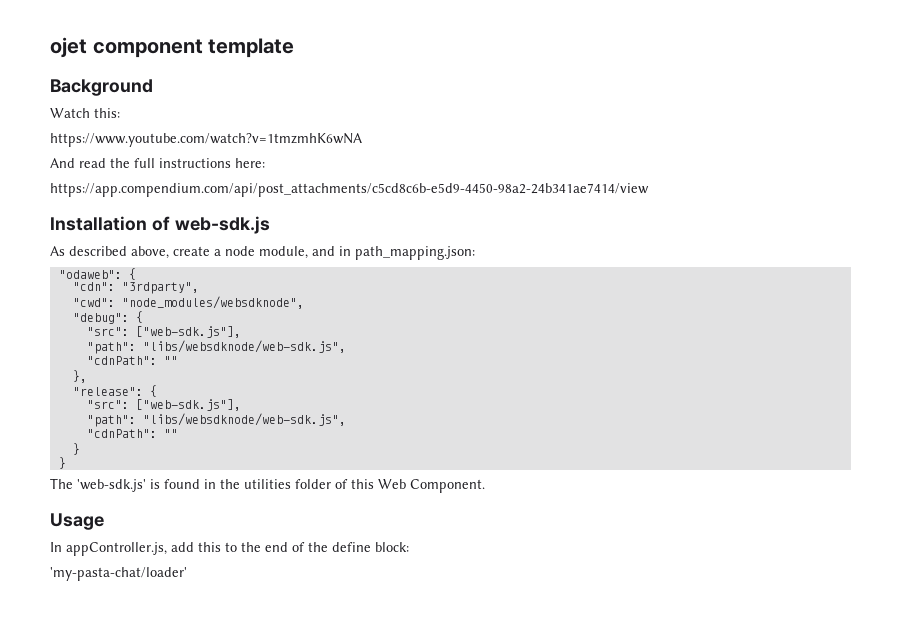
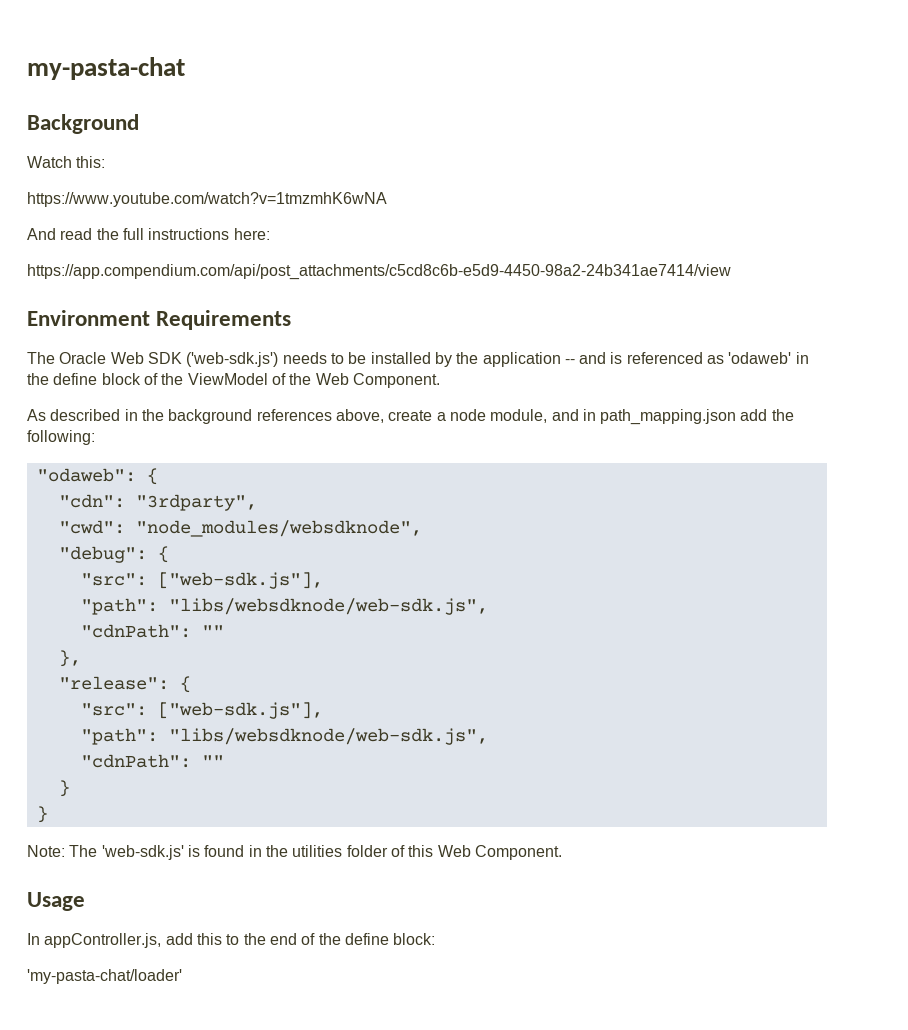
- ojet component template
+ my-pasta-chat
- Installation of web-sdk.js
- As described above, create a node module, and in path_mapping.json:
+ Environment Requirements
+ The Oracle Web SDK ('web-sdk.js') needs to be installed by the application -- and is referenced as 'odaweb' in the define block of the ViewModel of the Web Component.
+ As described in the background references above, create a node module, and in path_mapping.json add the following:
- The 'web-sdk.js' is found in the utilities folder of this Web Component.
+ Note: The 'web-sdk.js' is found in the utilities folder of this Web Component.

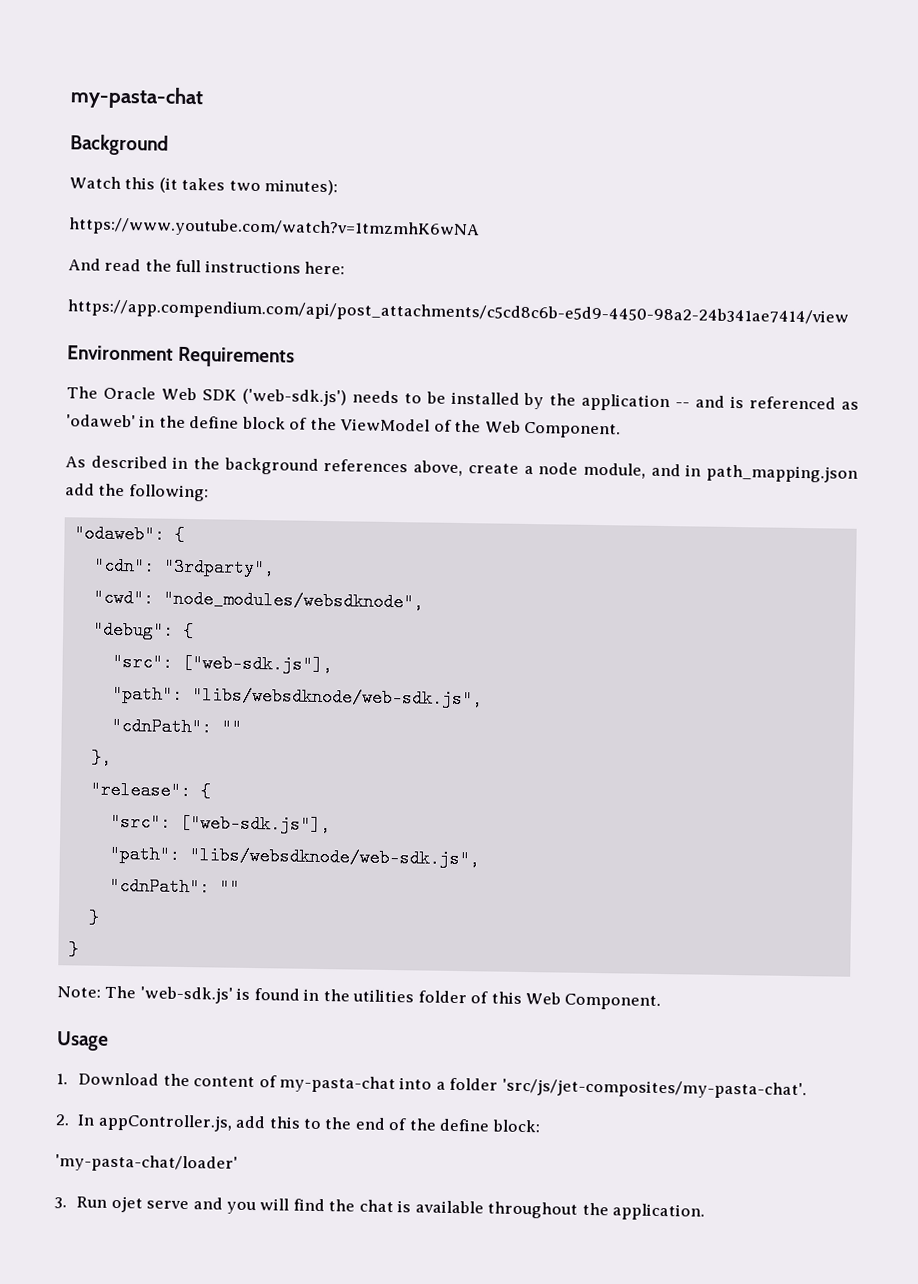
- Watch this:
+ Watch this (it takes two minutes):
- In appController.js, add this to the end of the define block:
+ 1. Download the content of my-pasta-chat into a folder 'src/js/jet-composites/my-pasta-chat'.
+ 2. In appController.js, add this to the end of the define block:
+ 3. Run ojet serve and you will find the chat is available throughout the application.

